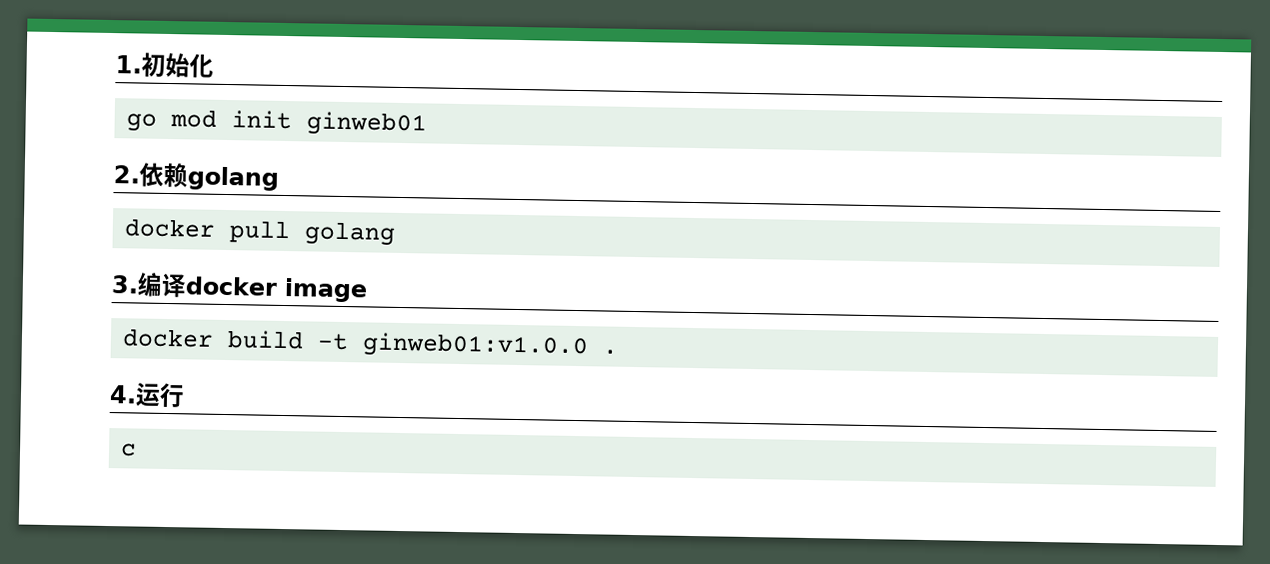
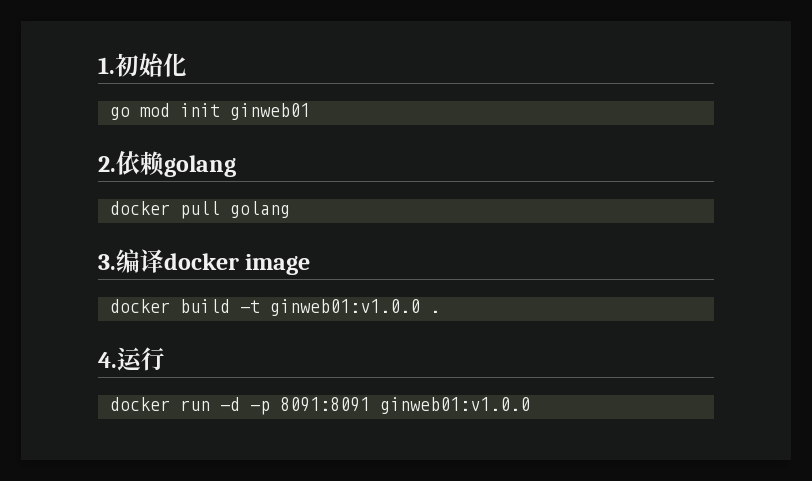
- c
+ docker run -d -p 8091:8091 ginweb01:v1.0.0

